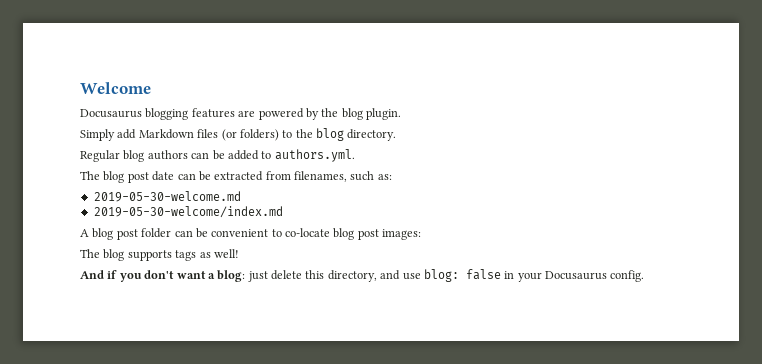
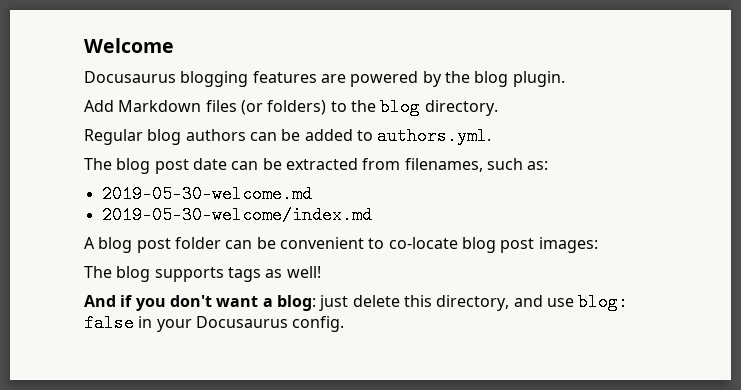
- Simply add Markdown files (or folders) to the blog directory.
+ Add Markdown files (or folders) to the blog directory.

